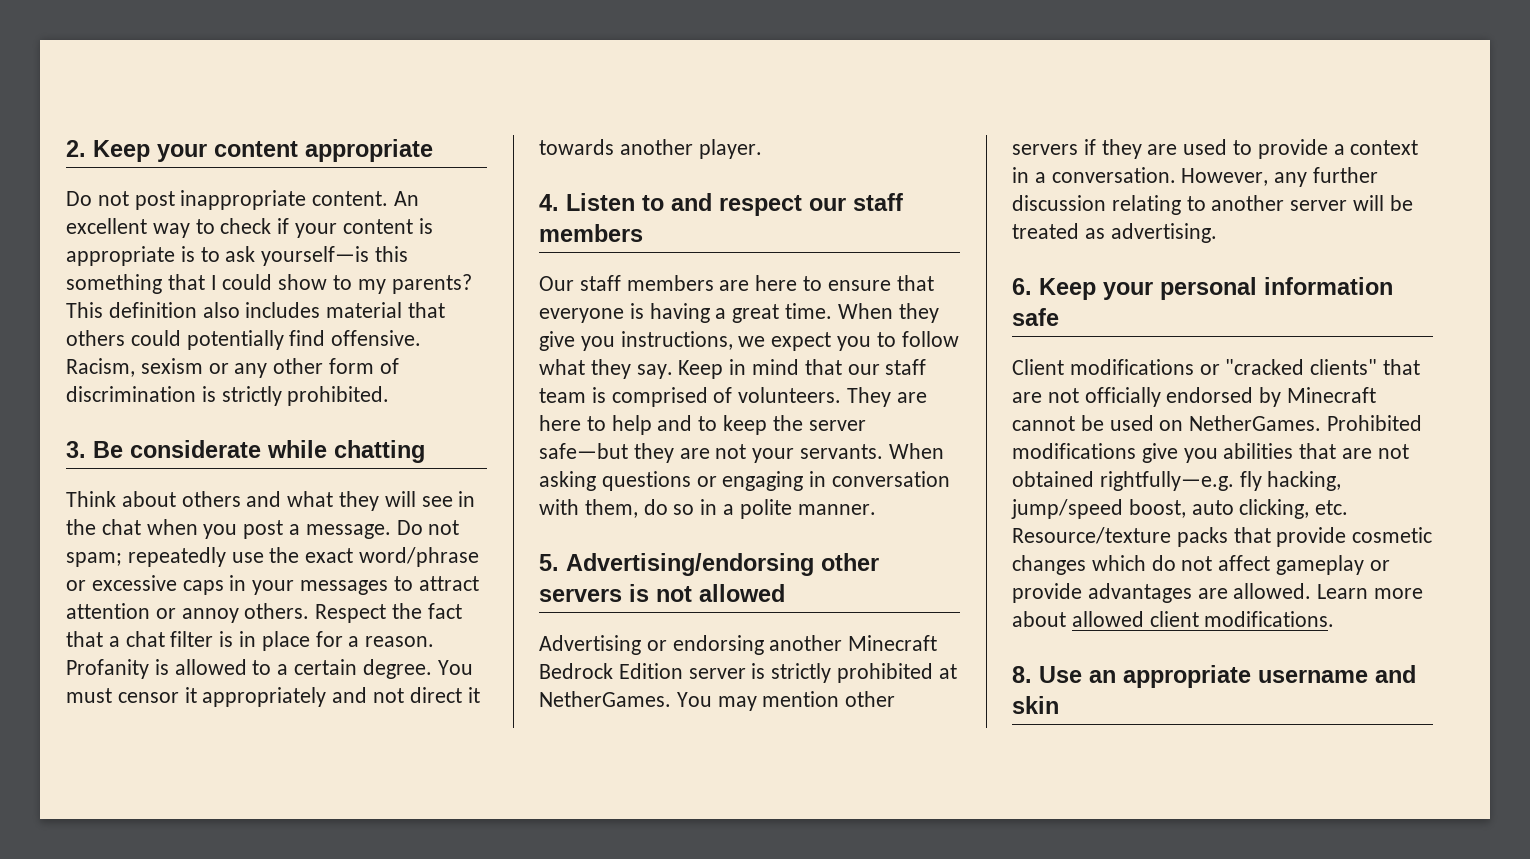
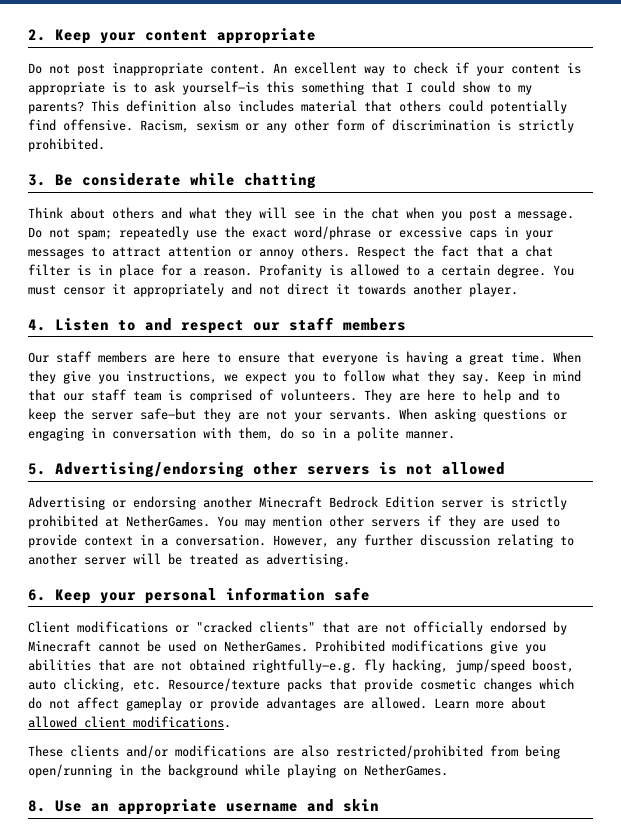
- You may mention other servers if they are used to provide a context in a conversation.
+ You may mention other servers if they are used to provide context in a conversation.
+ These clients and/or modifications are also restricted/prohibited from being open/running in the background while playing on NetherGames.

